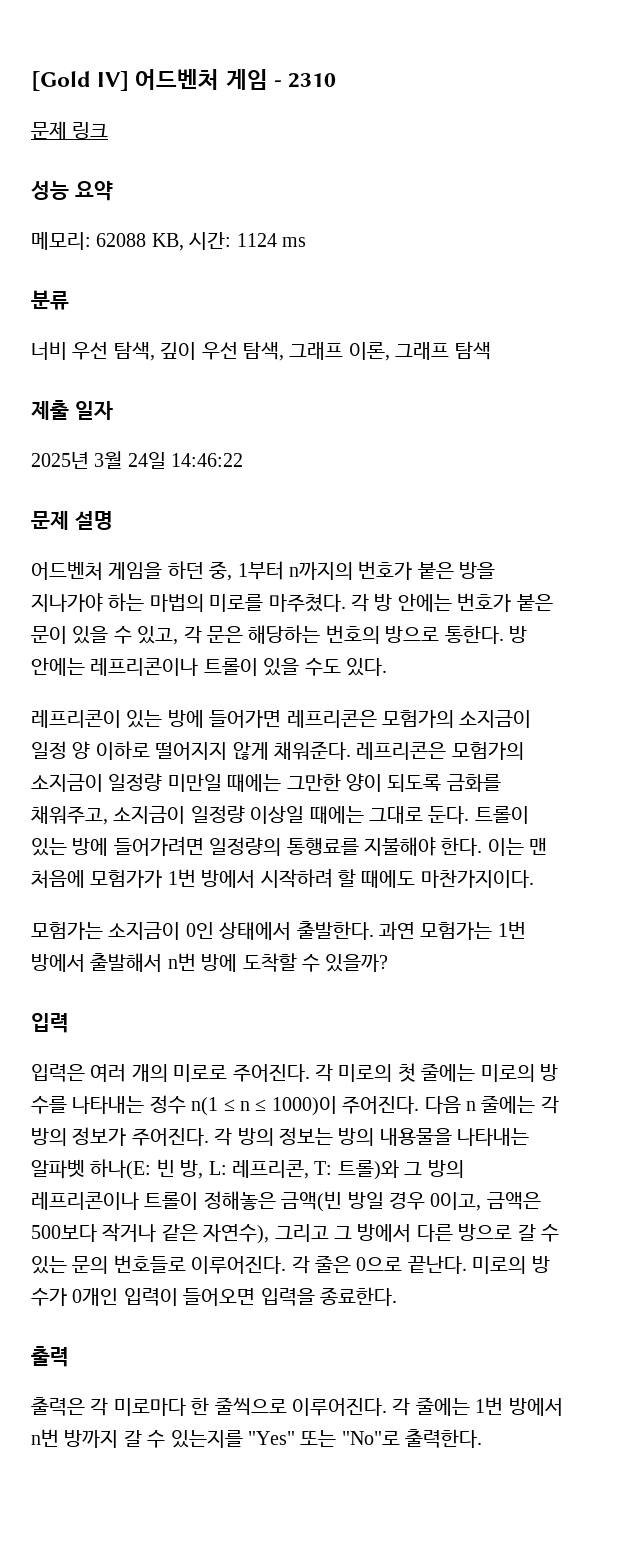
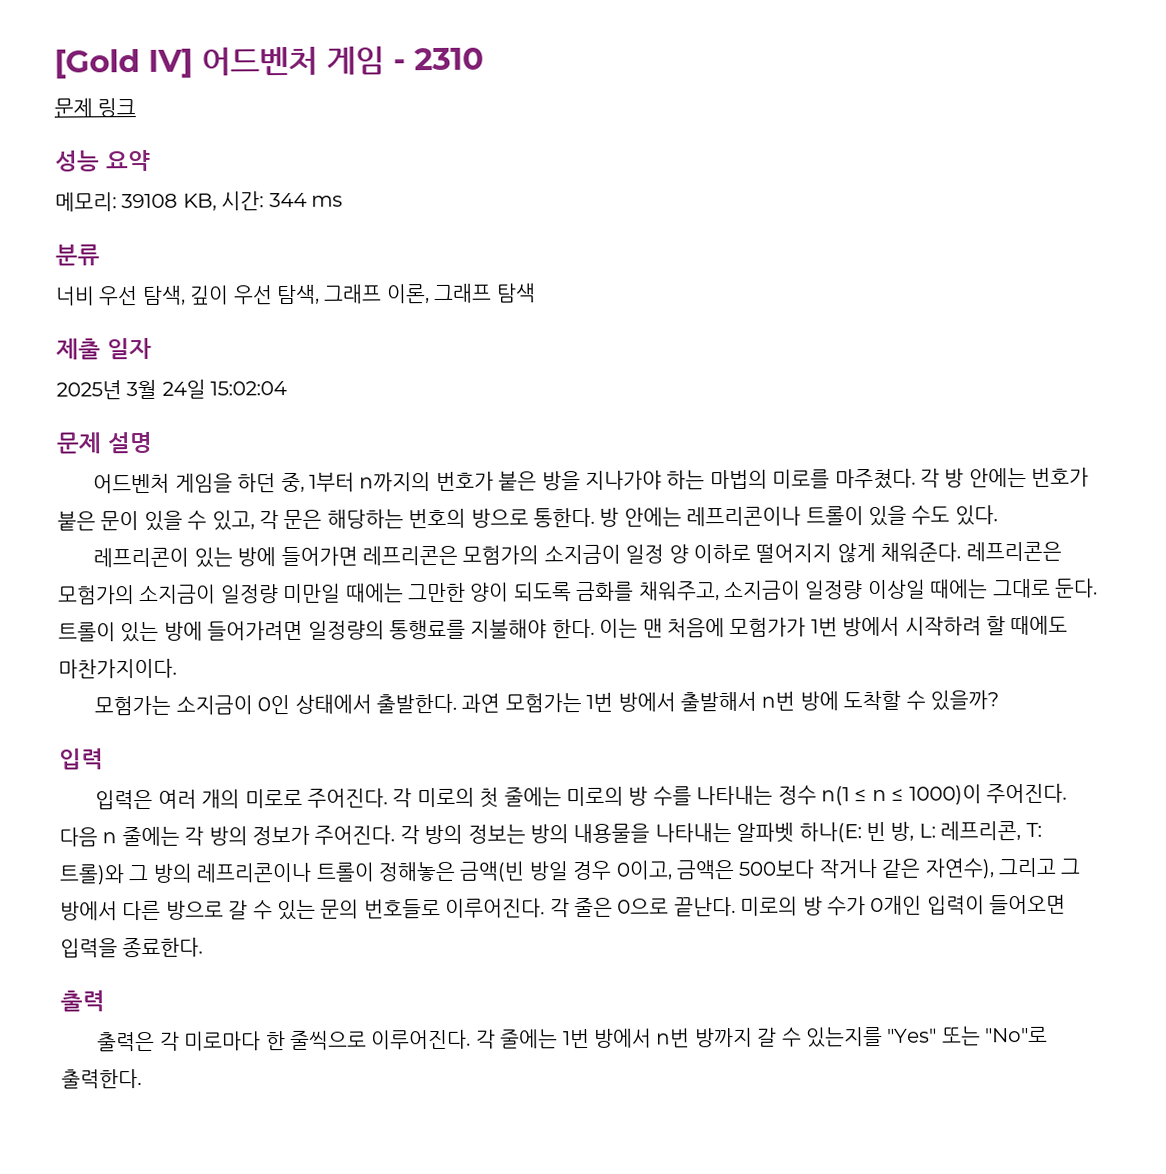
- 메모리: 62088 KB, 시간: 1124 ms
+ 메모리: 39108 KB, 시간: 344 ms
- 2025년 3월 24일 14:46:22
+ 2025년 3월 24일 15:02:04

